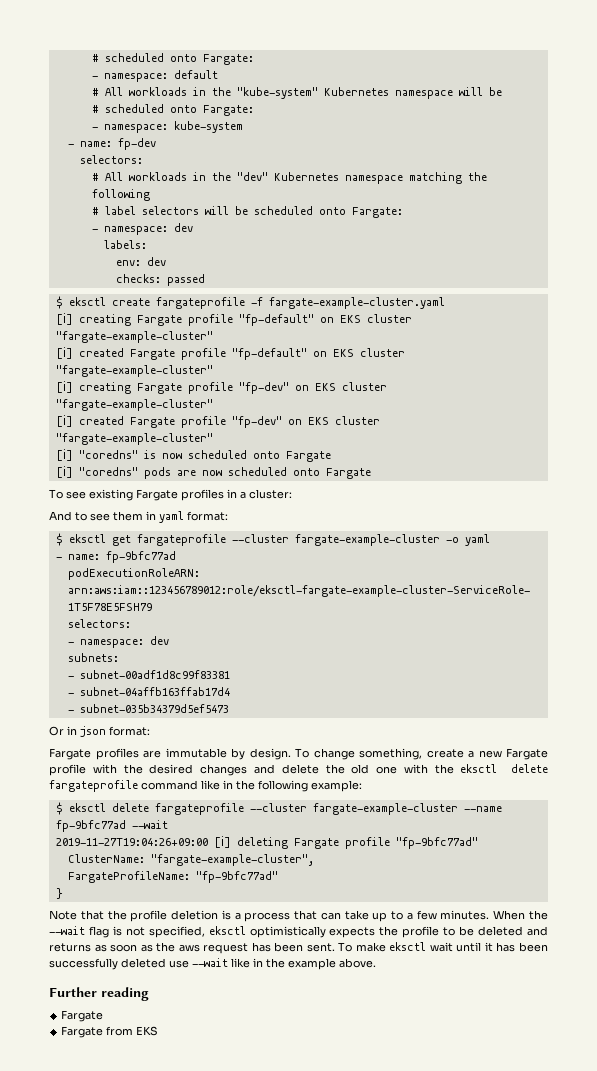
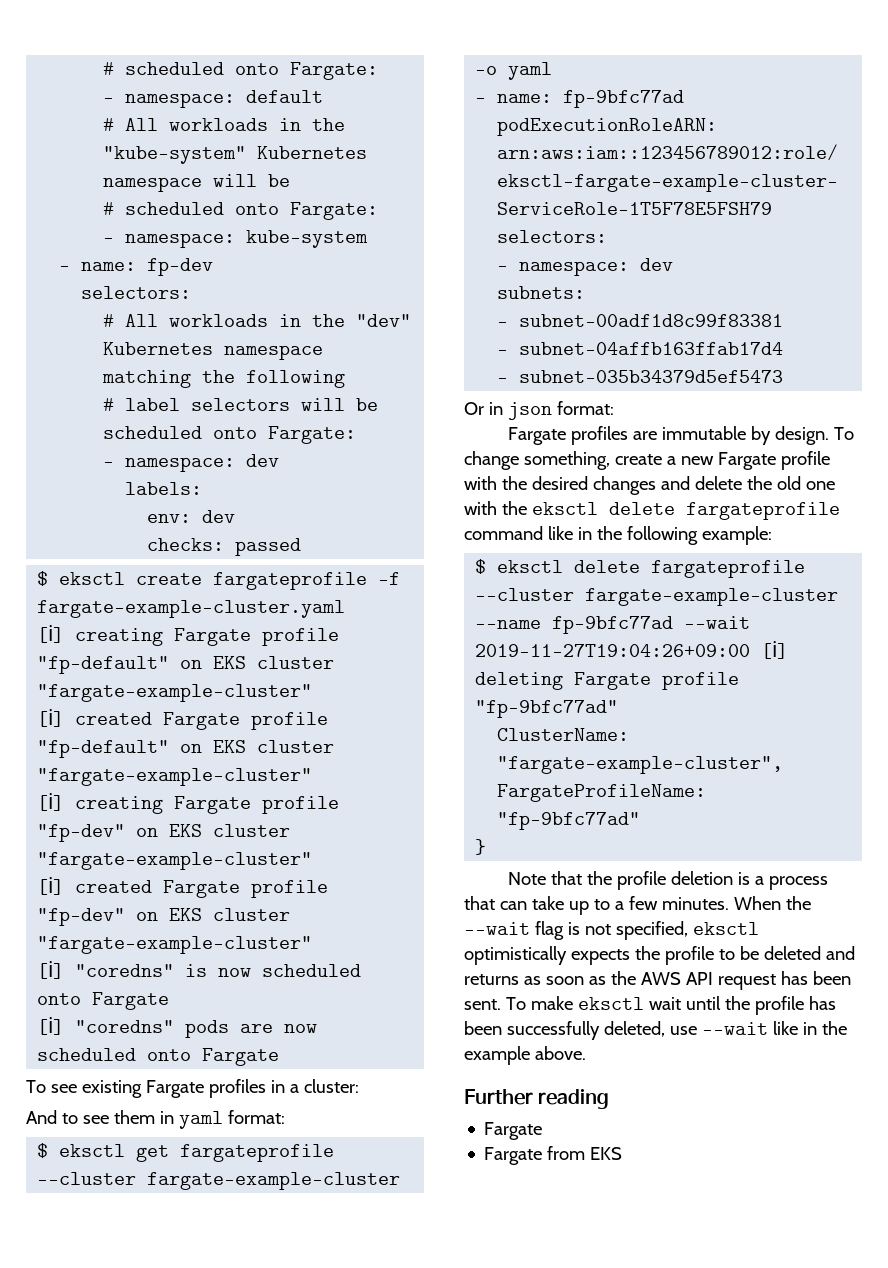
- When the --wait flag is not specified, eksctl optimistically expects the profile to be deleted and returns as soon as the aws request has been sent.
+ When the --wait flag is not specified, eksctl optimistically expects the profile to be deleted and returns as soon as the AWS API request has been sent.
- To make eksctl wait until it has been successfully deleted use --wait like in the example above.
+ To make eksctl wait until the profile has been successfully deleted, use --wait like in the example above.

